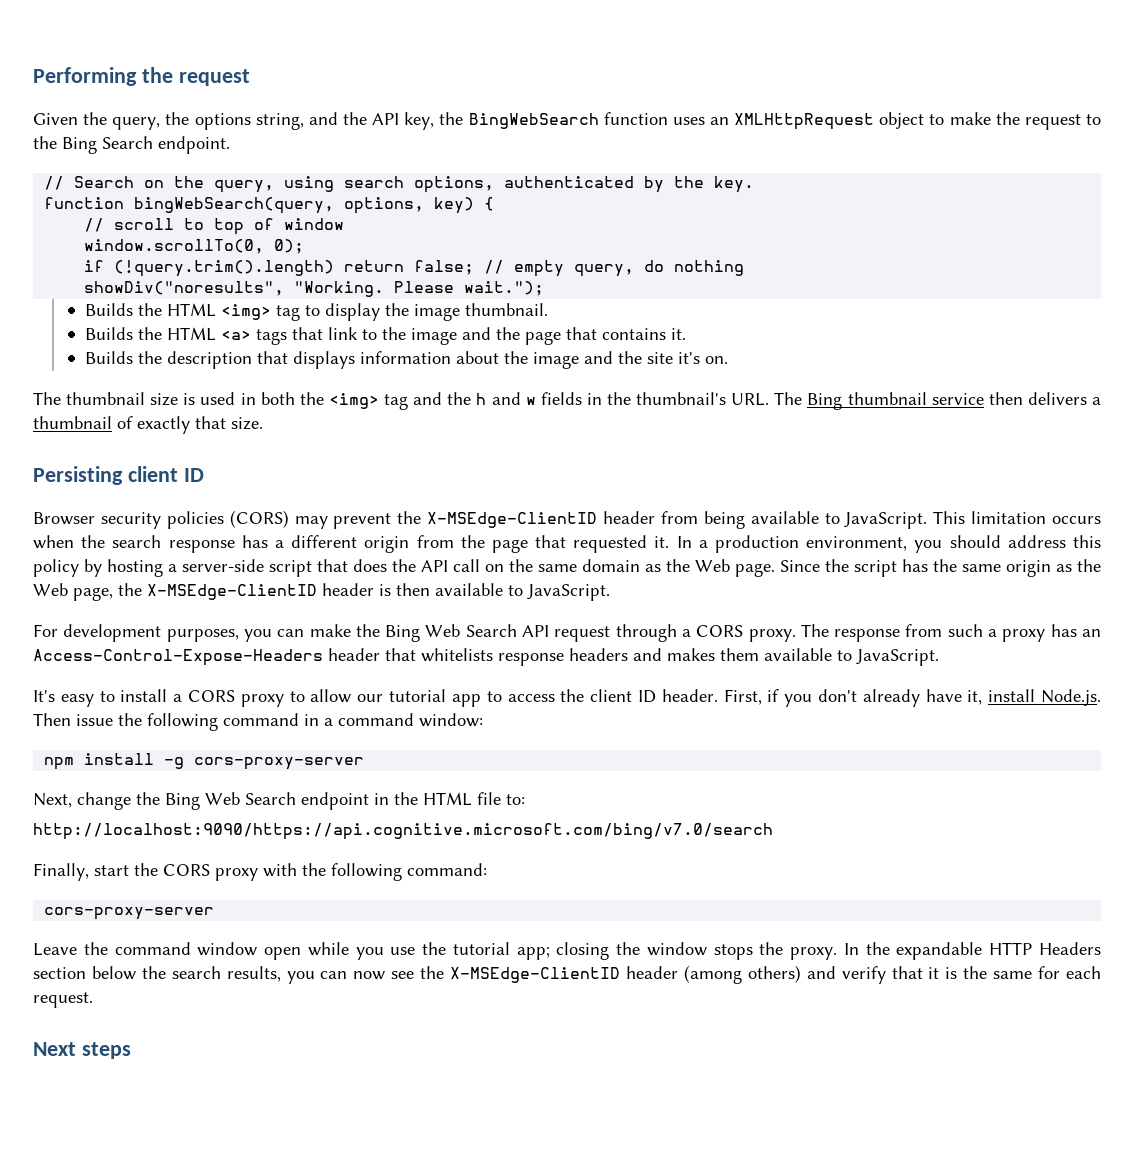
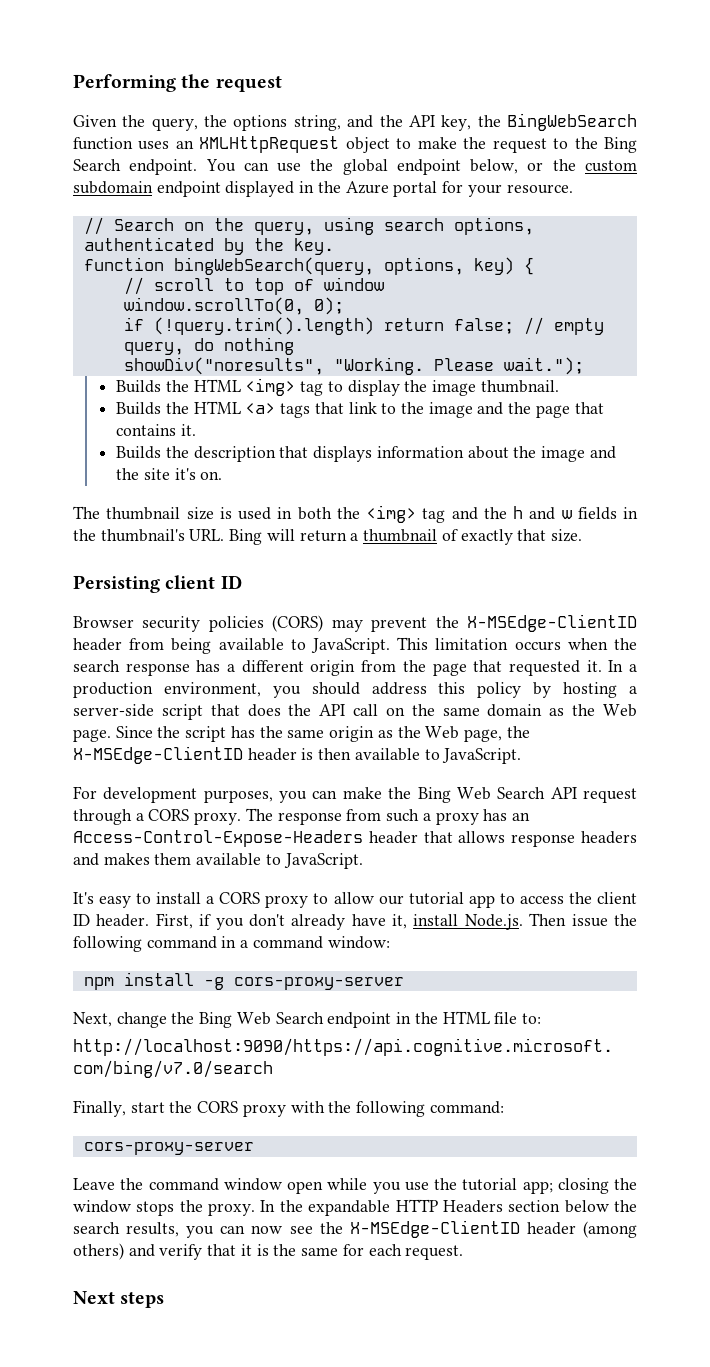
+ You can use the global endpoint below, or the custom subdomain endpoint displayed in the Azure portal for your resource.
- The thumbnail size is used in both the <img> tag and the h and w fields in the thumbnail's URL. The Bing thumbnail service then delivers a thumbnail of exactly that size.
+ The thumbnail size is used in both the <img> tag and the h and w fields in the thumbnail's URL. Bing will return a thumbnail of exactly that size.
- The response from such a proxy has an Access-Control-Expose-Headers header that whitelists response headers and makes them available to JavaScript.
+ The response from such a proxy has an Access-Control-Expose-Headers header that allows response headers and makes them available to JavaScript.

